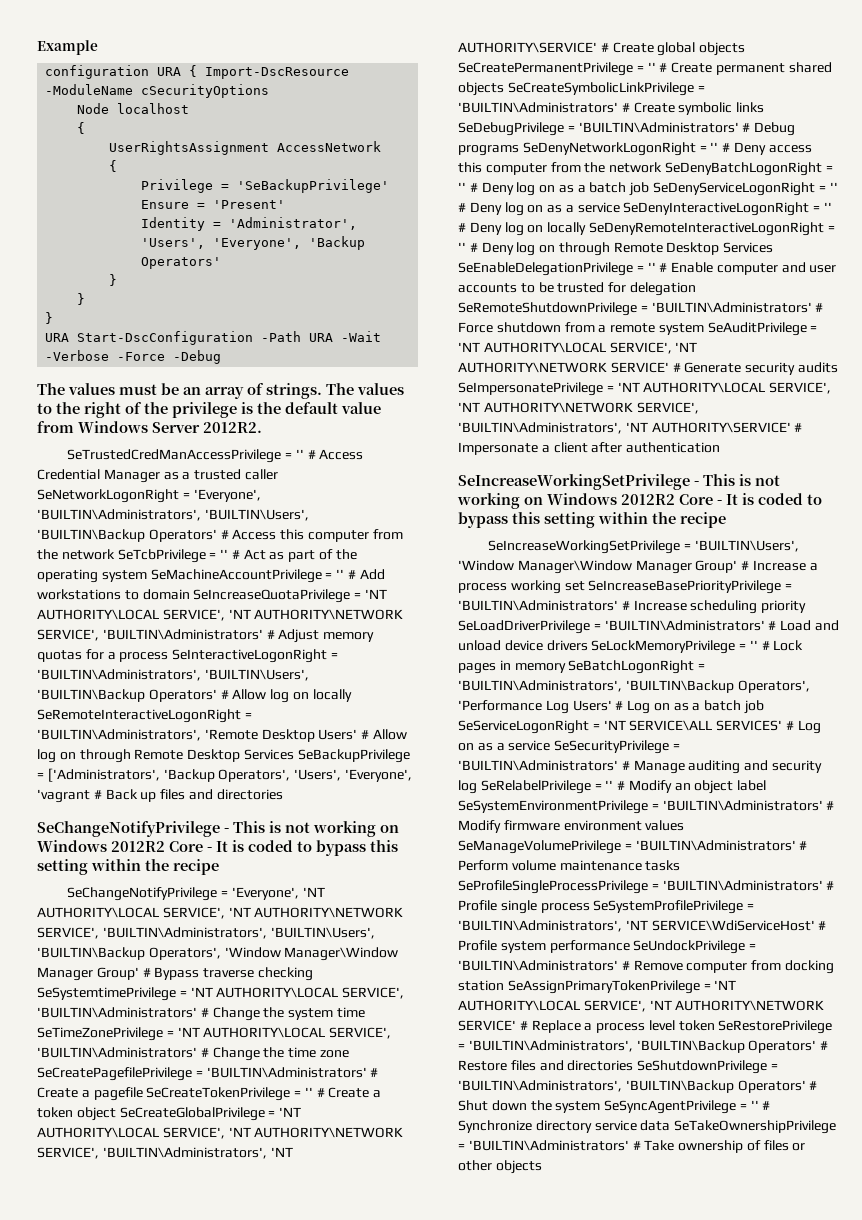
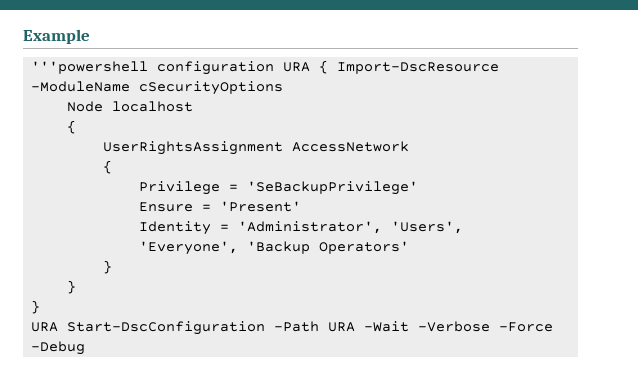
- configuration URA { Import-DscResource -ModuleName cSecurityOptions
+ '''powershell configuration URA { Import-DscResource -ModuleName cSecurityOptions
- The values must be an array of strings. The values to the right of the privilege is the default value from Windows Server 2012R2.
- SeTrustedCredManAccessPrivilege = '' # Access Credential Manager as a trusted caller SeNetworkLogonRight = 'Everyone', 'BUILTIN\Administrators', 'BUILTIN\Users', 'BUILTIN\Backup Operators' # Access this computer from the network SeTcbPrivilege = '' # Act as part of the operating system SeMachineAccountPrivilege = '' # Add workstations to domain SeIncreaseQuotaPrivilege = 'NT AUTHORITY\LOCAL SERVICE', 'NT AUTHORITY\NETWORK SERVICE', 'BUILTIN\Administrators' # Adjust memory quotas for a process SeInteractiveLogonRight = 'BUILTIN\Administrators', 'BUILTIN\Users', 'BUILTIN\Backup Operators' # Allow log on locally SeRemoteInteractiveLogonRight = 'BUILTIN\Administrators', 'Remote Desktop Users' # Allow log on through Remote Desktop Services SeBackupPrivilege = ['Administrators', 'Backup Operators', 'Users', 'Everyone', 'vagrant # Back up files and directories
- SeChangeNotifyPrivilege - This is not working on Windows 2012R2 Core - It is coded to bypass this setting within the recipe
- SeChangeNotifyPrivilege = 'Everyone', 'NT AUTHORITY\LOCAL SERVICE', 'NT AUTHORITY\NETWORK SERVICE', 'BUILTIN\Administrators', 'BUILTIN\Users', 'BUILTIN\Backup Operators', 'Window Manager\Window Manager Group' # Bypass traverse checking SeSystemtimePrivilege = 'NT AUTHORITY\LOCAL SERVICE', 'BUILTIN\Administrators' # Change the system time SeTimeZonePrivilege = 'NT AUTHORITY\LOCAL SERVICE', 'BUILTIN\Administrators' # Change the time zone SeCreatePagefilePrivilege = 'BUILTIN\Administrators' # Create a pagefile SeCreateTokenPrivilege = '' # Create a token object SeCreateGlobalPrivilege = 'NT AUTHORITY\LOCAL SERVICE', 'NT AUTHORITY\NETWORK SERVICE', 'BUILTIN\Administrators', 'NT AUTHORITY\SERVICE' # Create global objects SeCreatePermanentPrivilege = '' # Create permanent shared objects SeCreateSymbolicLinkPrivilege = 'BUILTIN\Administrators' # Create symbolic links SeDebugPrivilege = 'BUILTIN\Administrators' # Debug programs SeDenyNetworkLogonRight = '' # Deny access this computer from the network SeDenyBatchLogonRight = '' # Deny log on as a batch job SeDenyServiceLogonRight = '' # Deny log on as a service SeDenyInteractiveLogonRight = '' # Deny log on locally SeDenyRemoteInteractiveLogonRight = '' # Deny log on through Remote Desktop Services SeEnableDelegationPrivilege = '' # Enable computer and user accounts to be trusted for delegation SeRemoteShutdownPrivilege = 'BUILTIN\Administrators' # Force shutdown from a remote system SeAuditPrivilege = 'NT AUTHORITY\LOCAL SERVICE', 'NT AUTHORITY\NETWORK SERVICE' # Generate security audits SeImpersonatePrivilege = 'NT AUTHORITY\LOCAL SERVICE', 'NT AUTHORITY\NETWORK SERVICE', 'BUILTIN\Administrators', 'NT AUTHORITY\SERVICE' # Impersonate a client after authentication
- SeIncreaseWorkingSetPrivilege - This is not working on Windows 2012R2 Core - It is coded to bypass this setting within the recipe
- SeIncreaseWorkingSetPrivilege = 'BUILTIN\Users', 'Window Manager\Window Manager Group' # Increase a process working set SeIncreaseBasePriorityPrivilege = 'BUILTIN\Administrators' # Increase scheduling priority SeLoadDriverPrivilege = 'BUILTIN\Administrators' # Load and unload device drivers SeLockMemoryPrivilege = '' # Lock pages in memory SeBatchLogonRight = 'BUILTIN\Administrators', 'BUILTIN\Backup Operators', 'Performance Log Users' # Log on as a batch job SeServiceLogonRight = 'NT SERVICE\ALL SERVICES' # Log on as a service SeSecurityPrivilege = 'BUILTIN\Administrators' # Manage auditing and security log SeRelabelPrivilege = '' # Modify an object label SeSystemEnvironmentPrivilege = 'BUILTIN\Administrators' # Modify firmware environment values SeManageVolumePrivilege = 'BUILTIN\Administrators' # Perform volume maintenance tasks SeProfileSingleProcessPrivilege = 'BUILTIN\Administrators' # Profile single process SeSystemProfilePrivilege = 'BUILTIN\Administrators', 'NT SERVICE\WdiServiceHost' # Profile system performance SeUndockPrivilege = 'BUILTIN\Administrators' # Remove computer from docking station SeAssignPrimaryTokenPrivilege = 'NT AUTHORITY\LOCAL SERVICE', 'NT AUTHORITY\NETWORK SERVICE' # Replace a process level token SeRestorePrivilege = 'BUILTIN\Administrators', 'BUILTIN\Backup Operators' # Restore files and directories SeShutdownPrivilege = 'BUILTIN\Administrators', 'BUILTIN\Backup Operators' # Shut down the system SeSyncAgentPrivilege = '' # Synchronize directory service data SeTakeOwnershipPrivilege = 'BUILTIN\Administrators' # Take ownership of files or other objects

